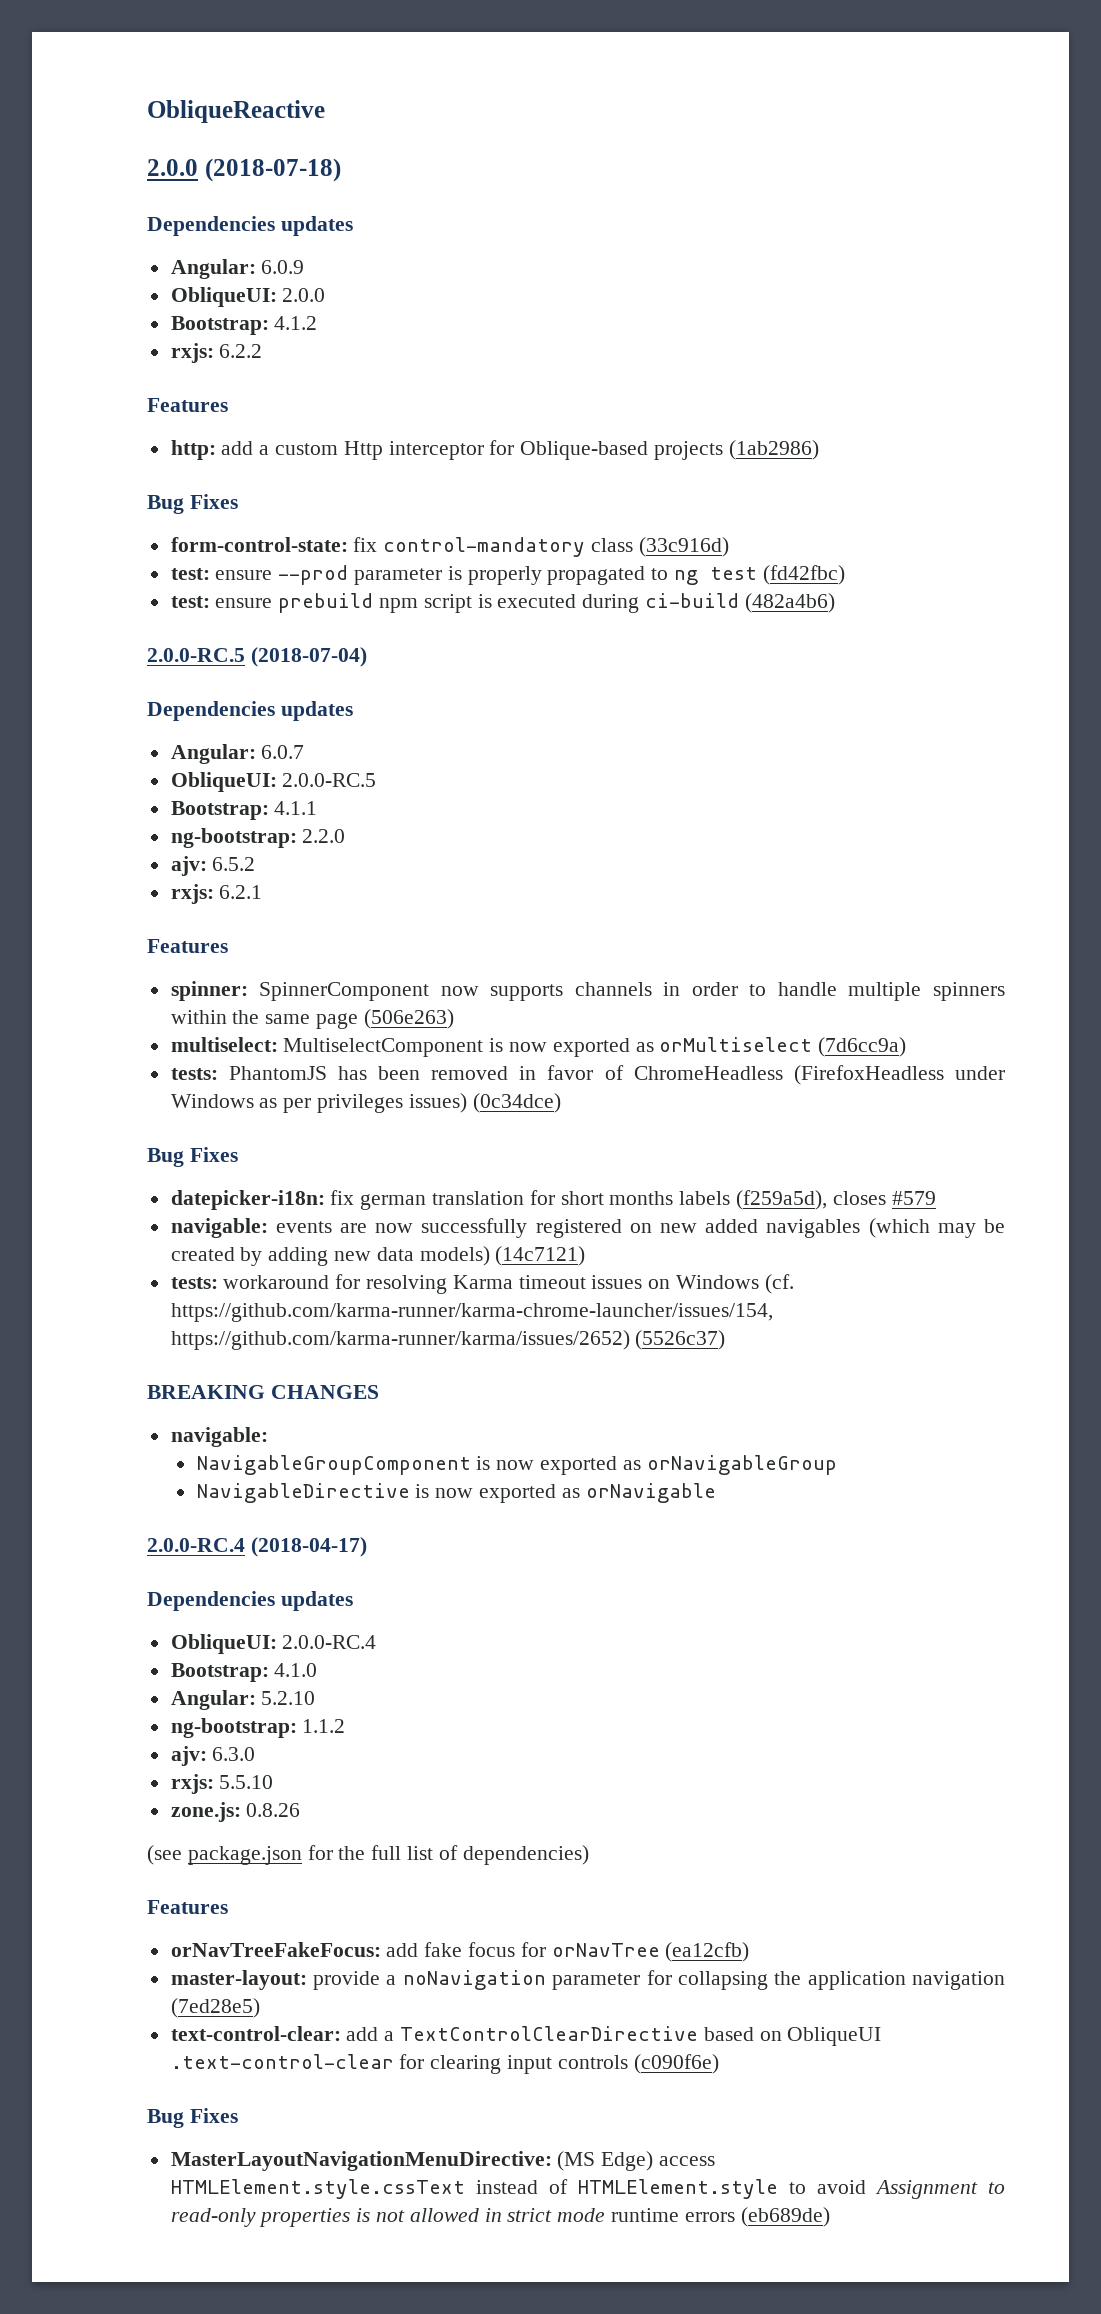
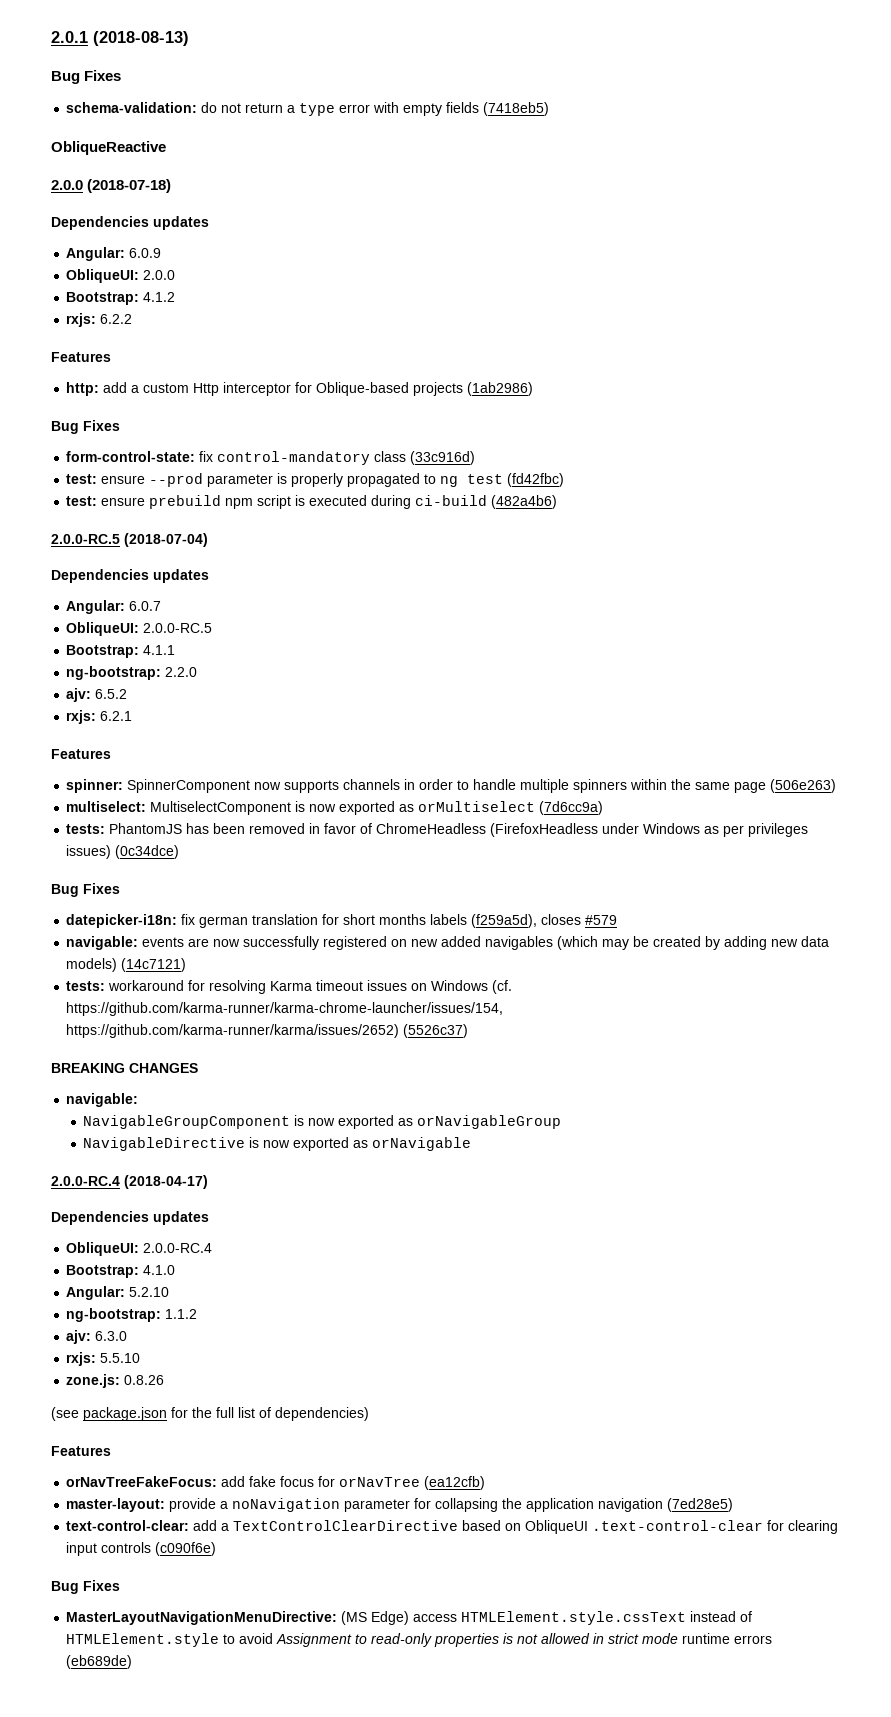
+ 2.0.1 (2018-08-13)
+ Bug Fixes
+ schema-validation: do not return a type error with empty fields (7418eb5)

